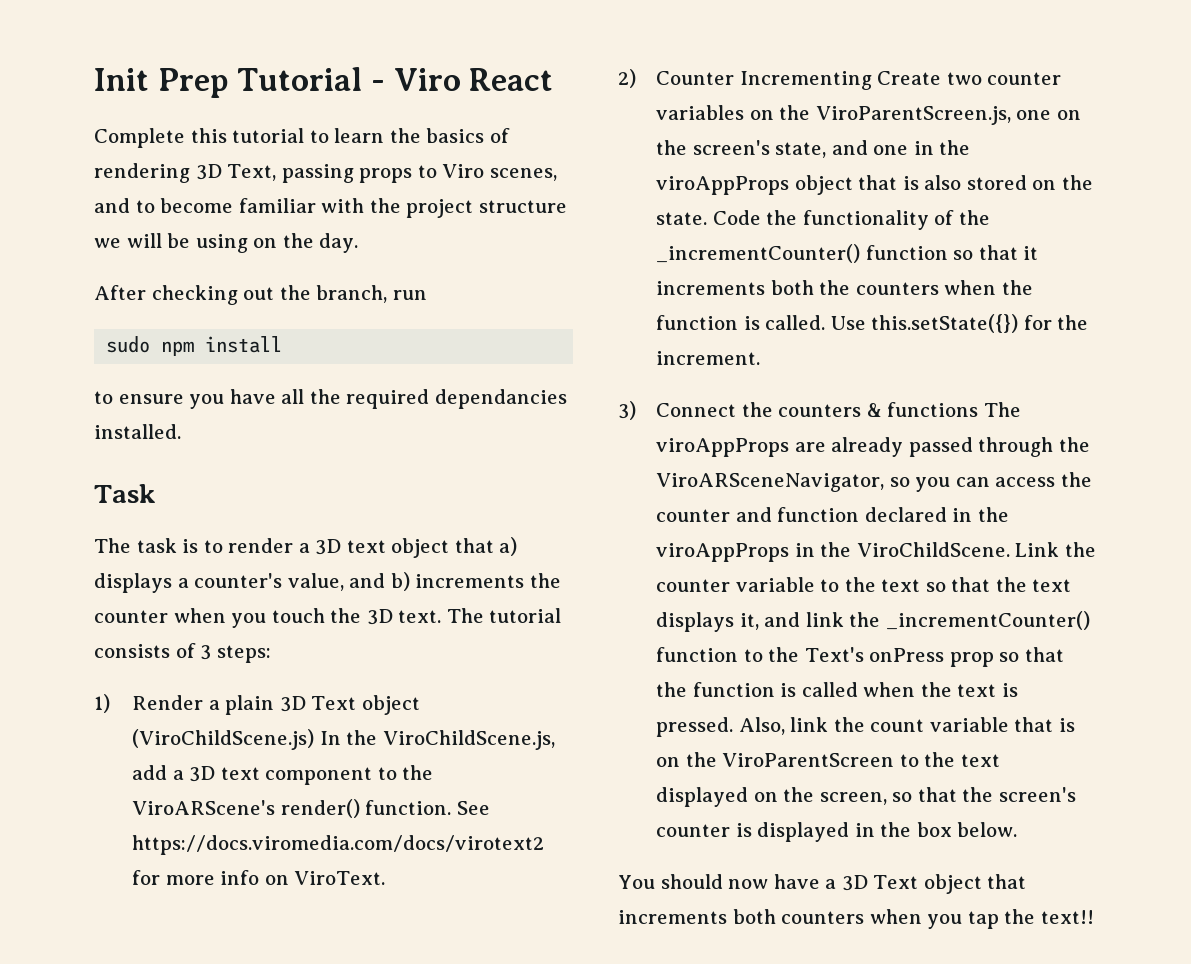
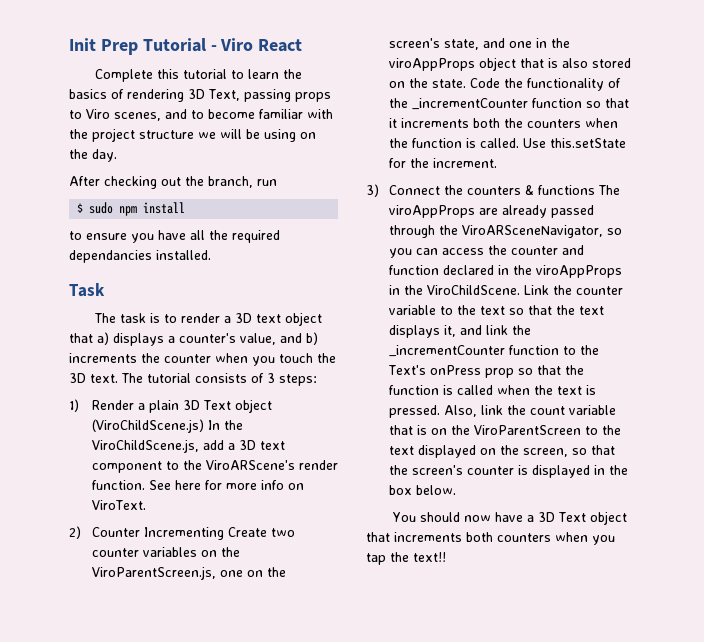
- sudo npm install
+ $ sudo npm install
- 1) Render a plain 3D Text object (ViroChildScene.js) In the ViroChildScene.js, add a 3D text component to the ViroARScene's render() function.
+ 1) Render a plain 3D Text object (ViroChildScene.js) In the ViroChildScene.js, add a 3D text component to the ViroARScene's render function.
- See https://docs.viromedia.com/docs/virotext2 for more info on ViroText.
+ See here for more info on ViroText.
- Code the functionality of the _incrementCounter() function so that it increments both the counters when the function is called.
+ Code the functionality of the _incrementCounter function so that it increments both the counters when the function is called.
- Use this.setState({}) for the increment.
+ Use this.setState for the increment.
- Link the counter variable to the text so that the text displays it, and link the _incrementCounter() function to the Text's onPress prop so that the function is called when the text is pressed.
+ Link the counter variable to the text so that the text displays it, and link the _incrementCounter function to the Text's onPress prop so that the function is called when the text is pressed.

